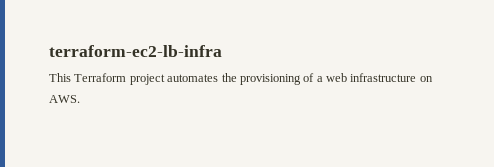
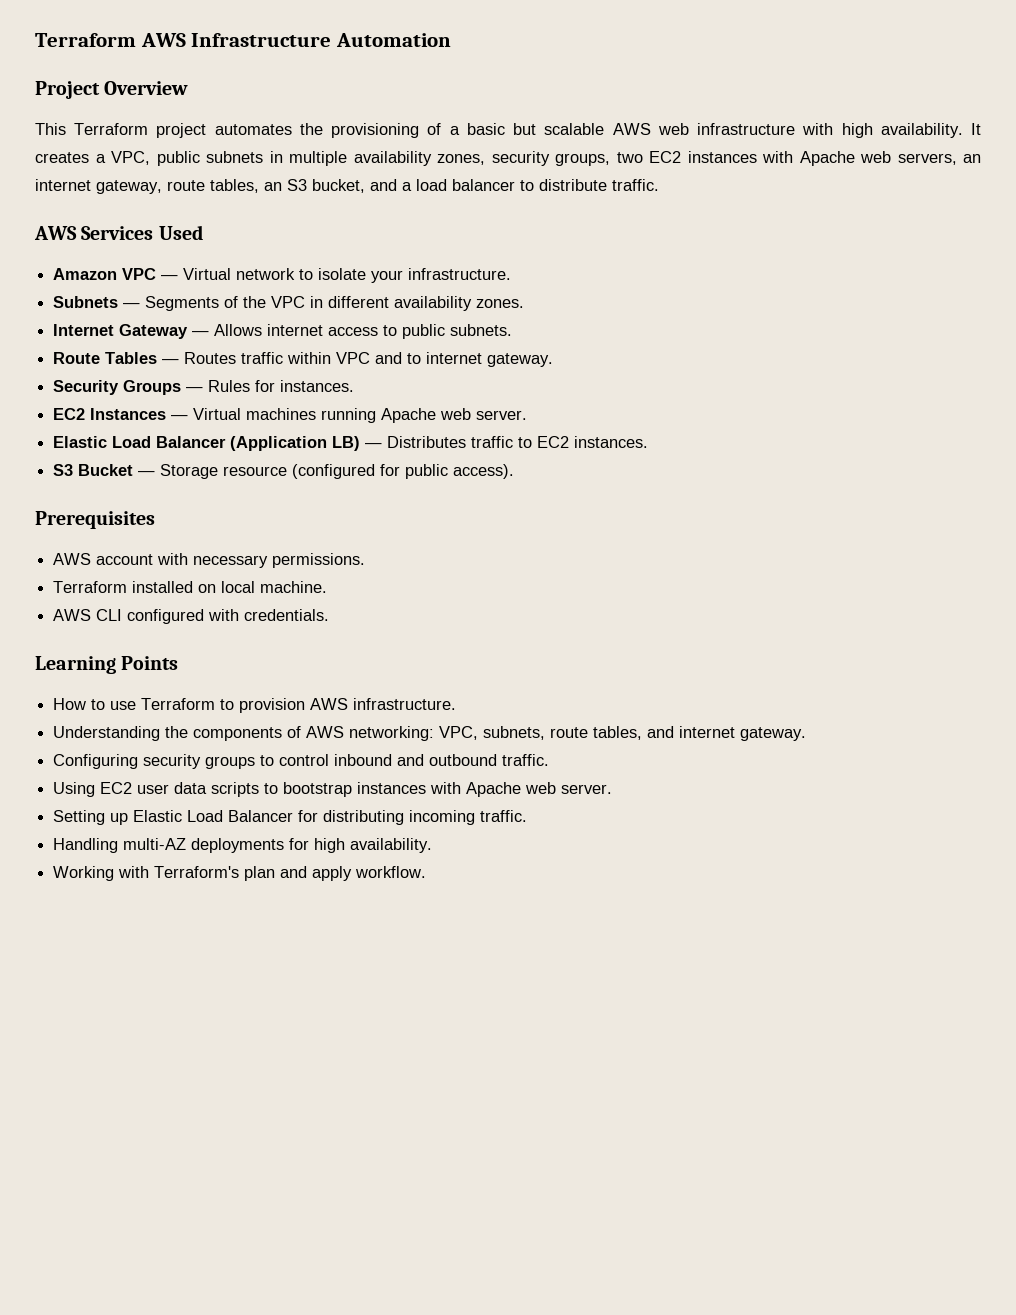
- terraform-ec2-lb-infra
+ Terraform AWS Infrastructure Automation
+ Project Overview
- This Terraform project automates the provisioning of a web infrastructure on AWS.
+ This Terraform project automates the provisioning of a basic but scalable AWS web infrastructure with high availability. It creates a VPC, public subnets in multiple availability zones, security groups, two EC2 instances with Apache web servers, an internet gateway, route tables, an S3 bucket, and a load balancer to distribute traffic.
+ AWS Services Used
+ Amazon VPC — Virtual network to isolate your infrastructure.
+ Subnets — Segments of the VPC in different availability zones.
+ Internet Gateway — Allows internet access to public subnets.
+ Route Tables — Routes traffic within VPC and to internet gateway.
+ Security Groups — Rules for instances.
+ EC2 Instances — Virtual machines running Apache web server.
+ Elastic Load Balancer (Application LB) — Distributes traffic to EC2 instances.
+ S3 Bucket — Storage resource (configured for public access).
+ Prerequisites
+ AWS account with necessary permissions.
+ Terraform installed on local machine.
+ AWS CLI configured with credentials.
+ Learning Points
+ How to use Terraform to provision AWS infrastructure.
+ Understanding the components of AWS networking: VPC, subnets, route tables, and internet gateway.
+ Configuring security groups to control inbound and outbound traffic.
+ Using EC2 user data scripts to bootstrap instances with Apache web server.
+ Setting up Elastic Load Balancer for distributing incoming traffic.
+ Handling multi-AZ deployments for high availability.
+ Working with Terraform's plan and apply workflow.

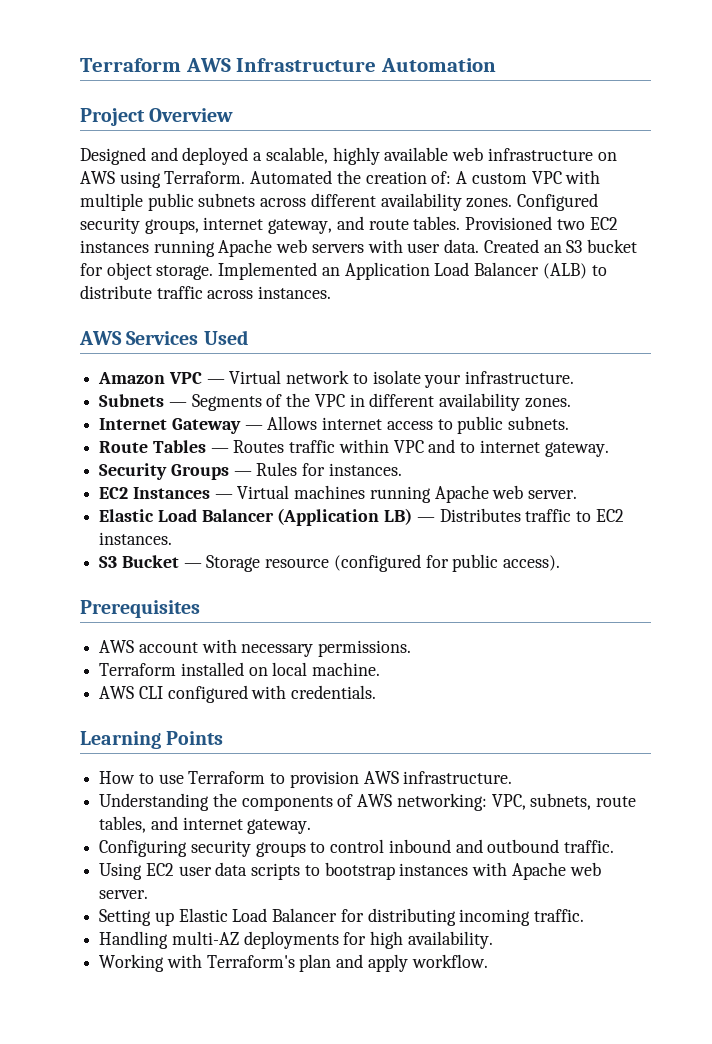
- This Terraform project automates the provisioning of a basic but scalable AWS web infrastructure with high availability. It creates a VPC, public subnets in multiple availability zones, security groups, two EC2 instances with Apache web servers, an internet gateway, route tables, an S3 bucket, and a load balancer to distribute traffic.
+ Designed and deployed a scalable, highly available web infrastructure on AWS using Terraform. Automated the creation of: A custom VPC with multiple public subnets across different availability zones. Configured security groups, internet gateway, and route tables. Provisioned two EC2 instances running Apache web servers with user data. Created an S3 bucket for object storage. Implemented an Application Load Balancer (ALB) to distribute traffic across instances.

